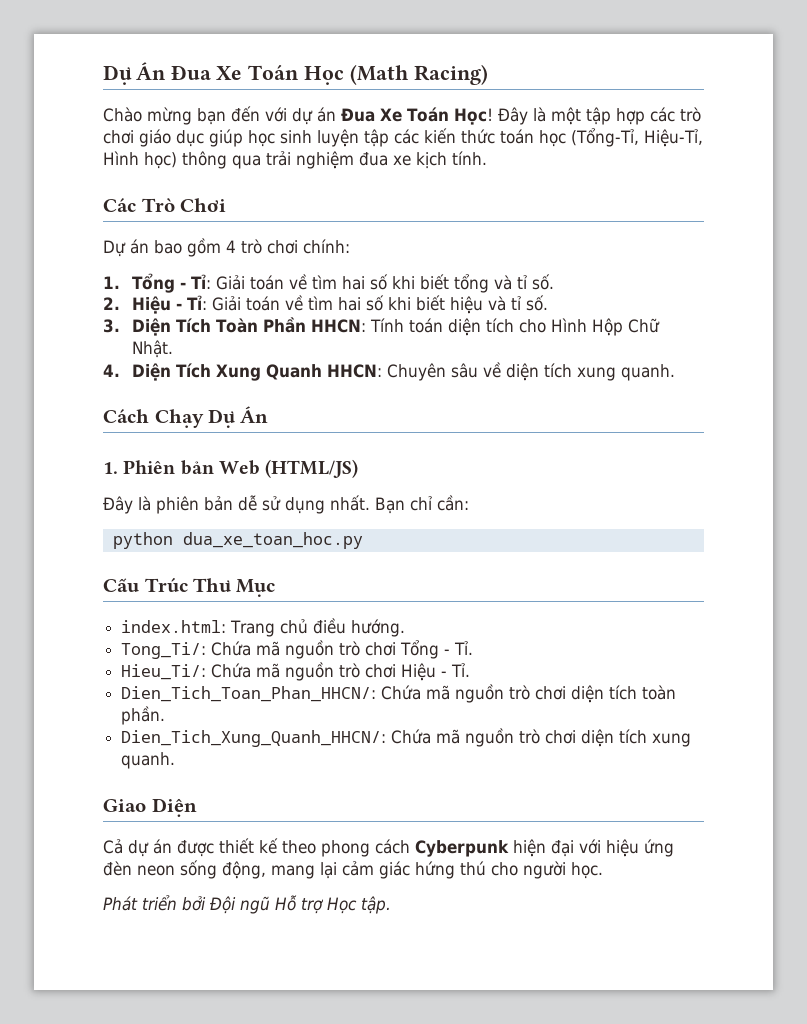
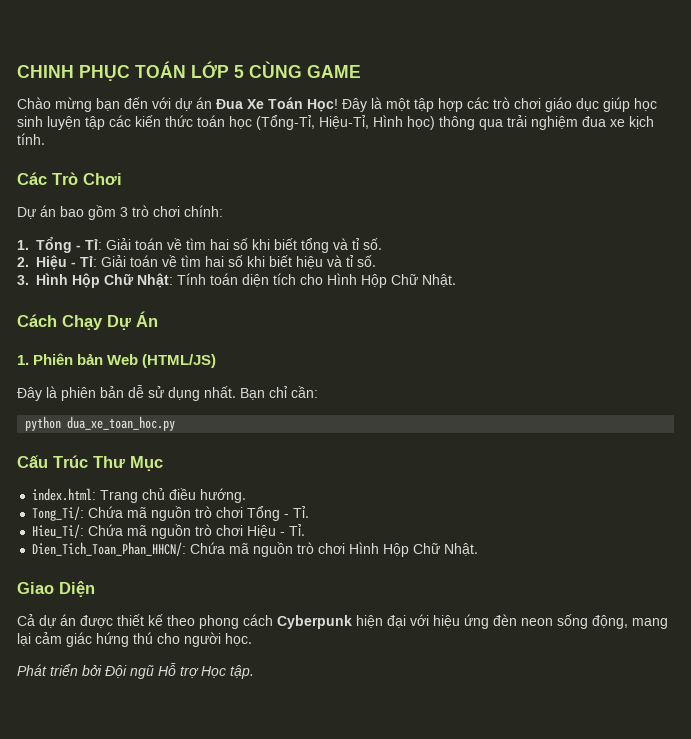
- Dự Án Đua Xe Toán Học (Math Racing)
+ CHINH PHỤC TOÁN LỚP 5 CÙNG GAME
- Dự án bao gồm 4 trò chơi chính:
+ Dự án bao gồm 3 trò chơi chính:
- 3. Diện Tích Toàn Phần HHCN: Tính toán diện tích cho Hình Hộp Chữ Nhật.
+ 3. Hình Hộp Chữ Nhật: Tính toán diện tích cho Hình Hộp Chữ Nhật.
- 4. Diện Tích Xung Quanh HHCN: Chuyên sâu về diện tích xung quanh.
- Dien_Tich_Toan_Phan_HHCN/: Chứa mã nguồn trò chơi diện tích toàn phần.
- Dien_Tich_Xung_Quanh_HHCN/: Chứa mã nguồn trò chơi diện tích xung quanh.
+ Dien_Tich_Toan_Phan_HHCN/: Chứa mã nguồn trò chơi Hình Hộp Chữ Nhật.

